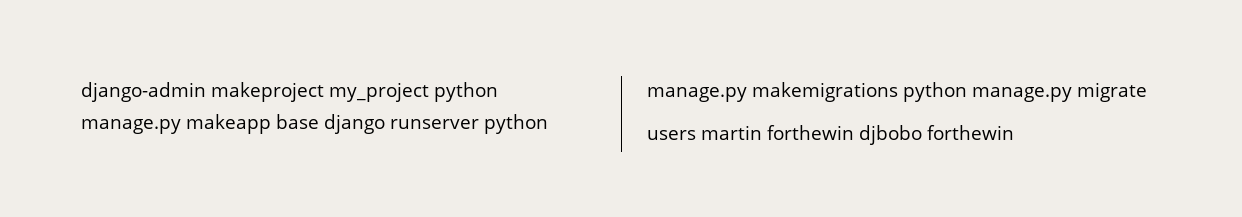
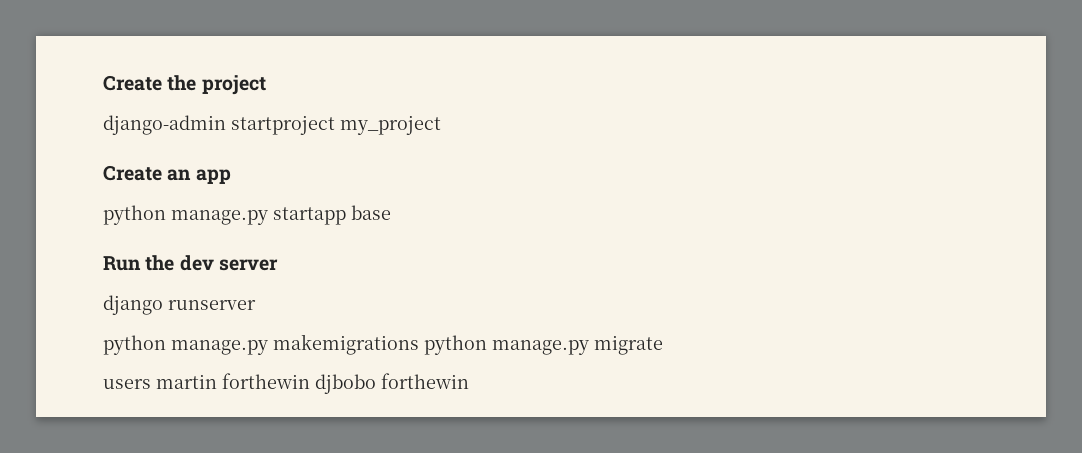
- django-admin makeproject my_project python manage.py makeapp base django runserver python manage.py makemigrations python manage.py migrate
+ Create the project
+ django-admin startproject my_project
+ Create an app
+ python manage.py startapp base
+ Run the dev server
+ django runserver
+ python manage.py makemigrations python manage.py migrate

